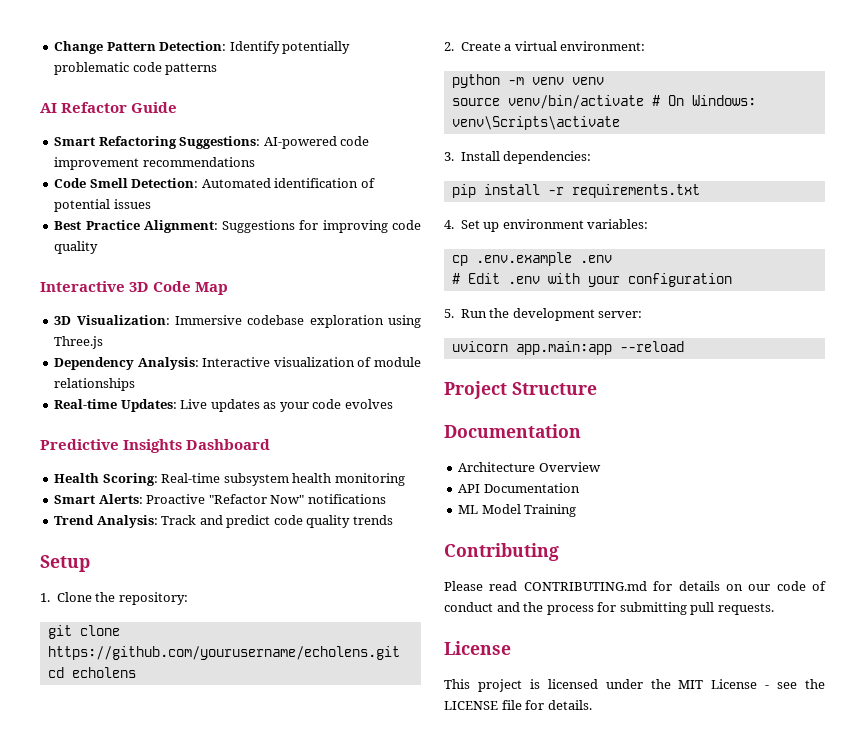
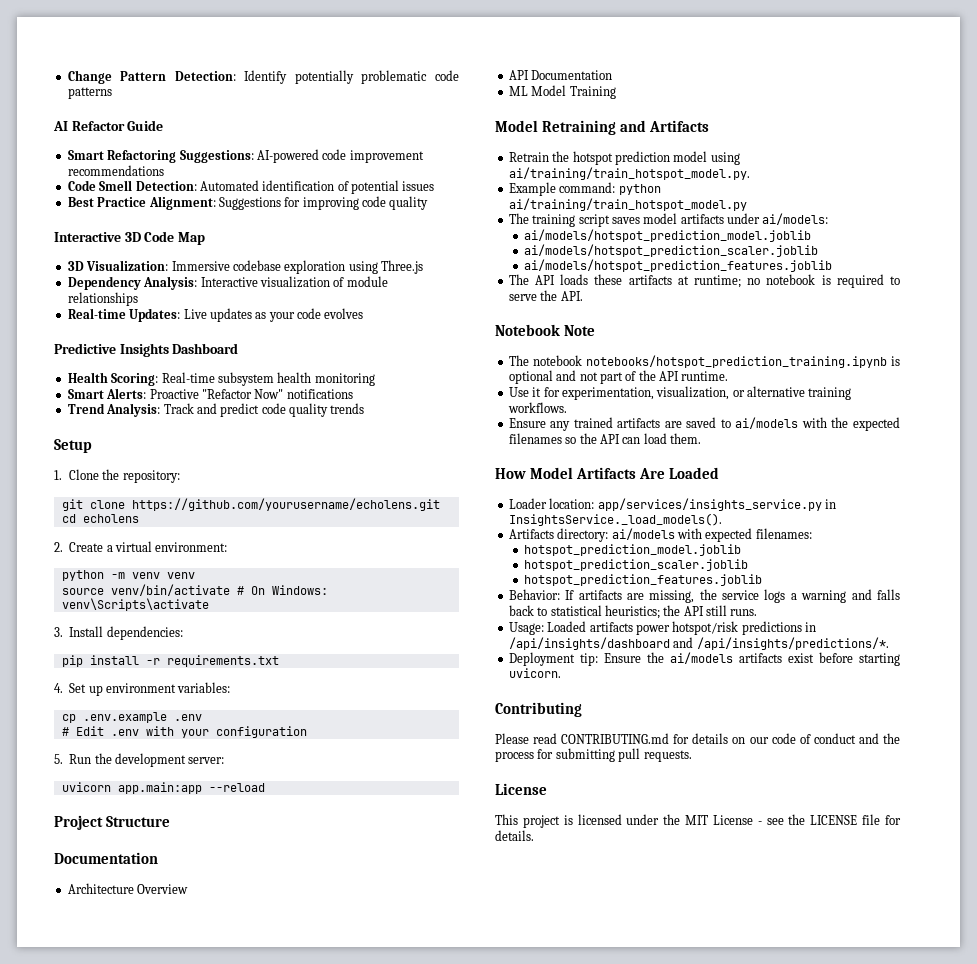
+ Model Retraining and Artifacts
+ Retrain the hotspot prediction model using ai/training/train_hotspot_model.py.
+ Example command: python ai/training/train_hotspot_model.py
+ The training script saves model artifacts under ai/models:
+ ai/models/hotspot_prediction_model.joblib
+ ai/models/hotspot_prediction_scaler.joblib
+ ai/models/hotspot_prediction_features.joblib
+ The API loads these artifacts at runtime; no notebook is required to serve the API.
+ Notebook Note
+ The notebook notebooks/hotspot_prediction_training.ipynb is optional and not part of the API runtime.
+ Use it for experimentation, visualization, or alternative training workflows.
+ Ensure any trained artifacts are saved to ai/models with the expected filenames so the API can load them.
+ How Model Artifacts Are Loaded
+ Loader location: app/services/insights_service.py in InsightsService._load_models().
+ Artifacts directory: ai/models with expected filenames:
+ hotspot_prediction_model.joblib
+ hotspot_prediction_scaler.joblib
+ hotspot_prediction_features.joblib
+ Behavior: If artifacts are missing, the service logs a warning and falls back to statistical heuristics; the API still runs.
+ Usage: Loaded artifacts power hotspot/risk predictions in /api/insights/dashboard and /api/insights/predictions/*.
+ Deployment tip: Ensure the ai/models artifacts exist before starting uvicorn.

